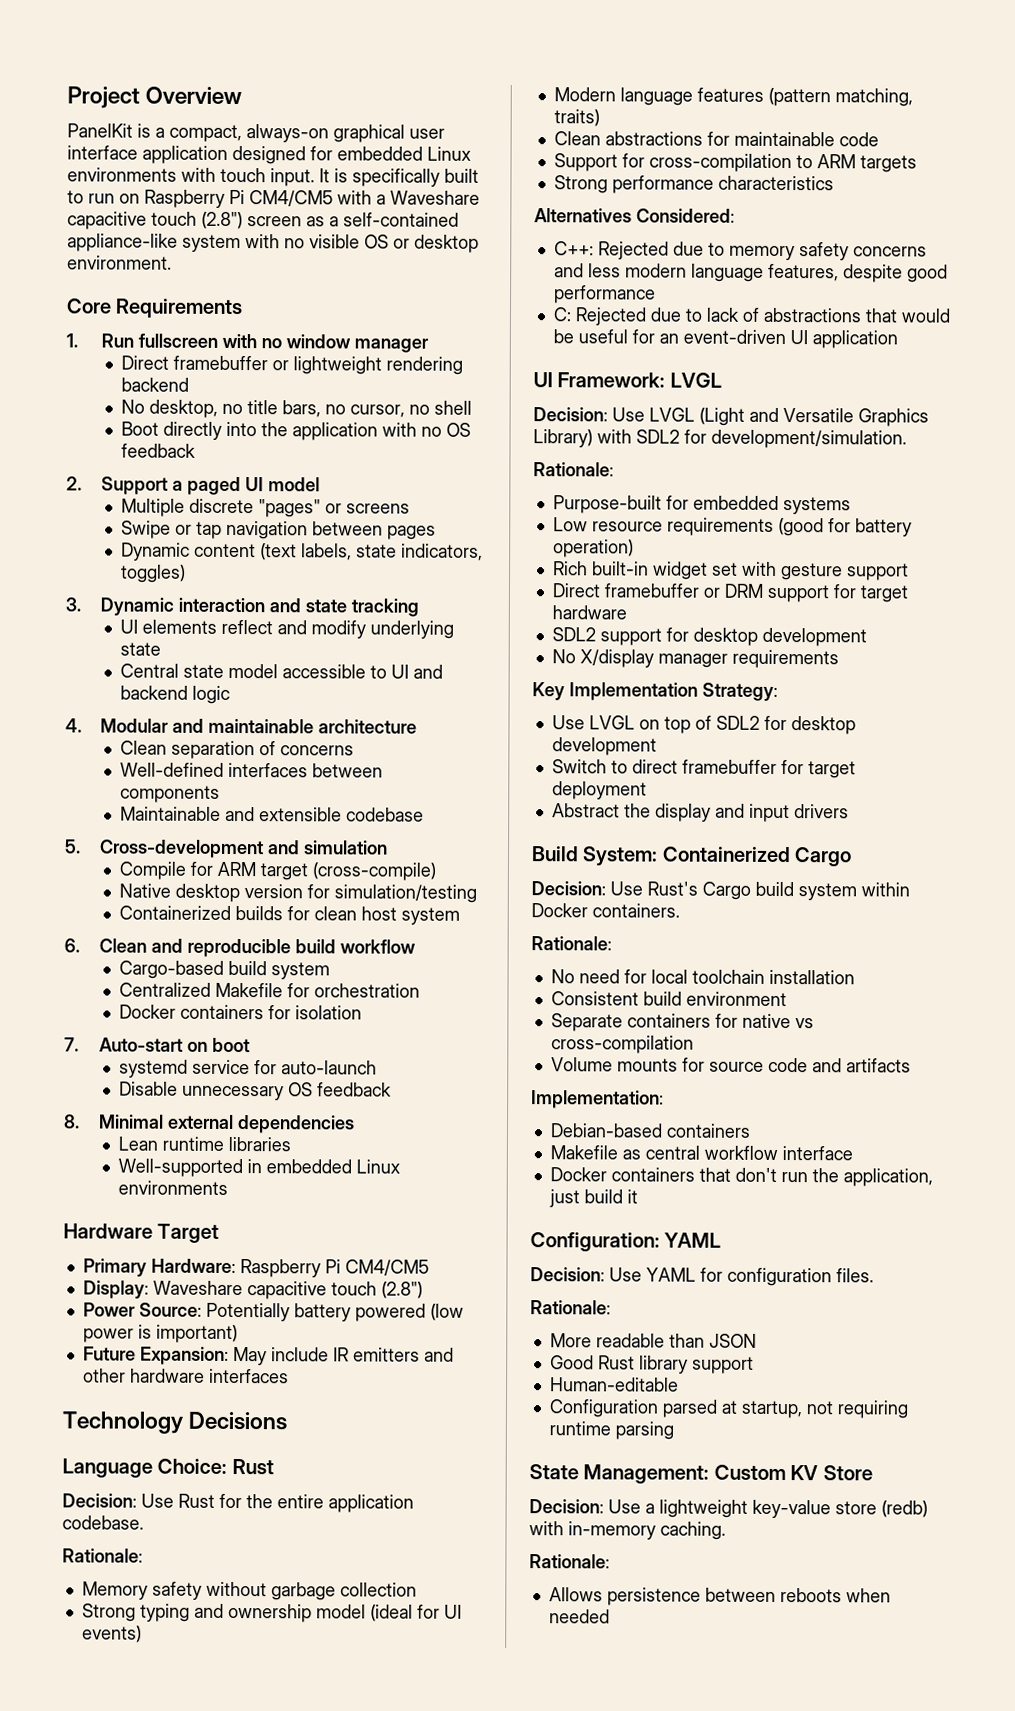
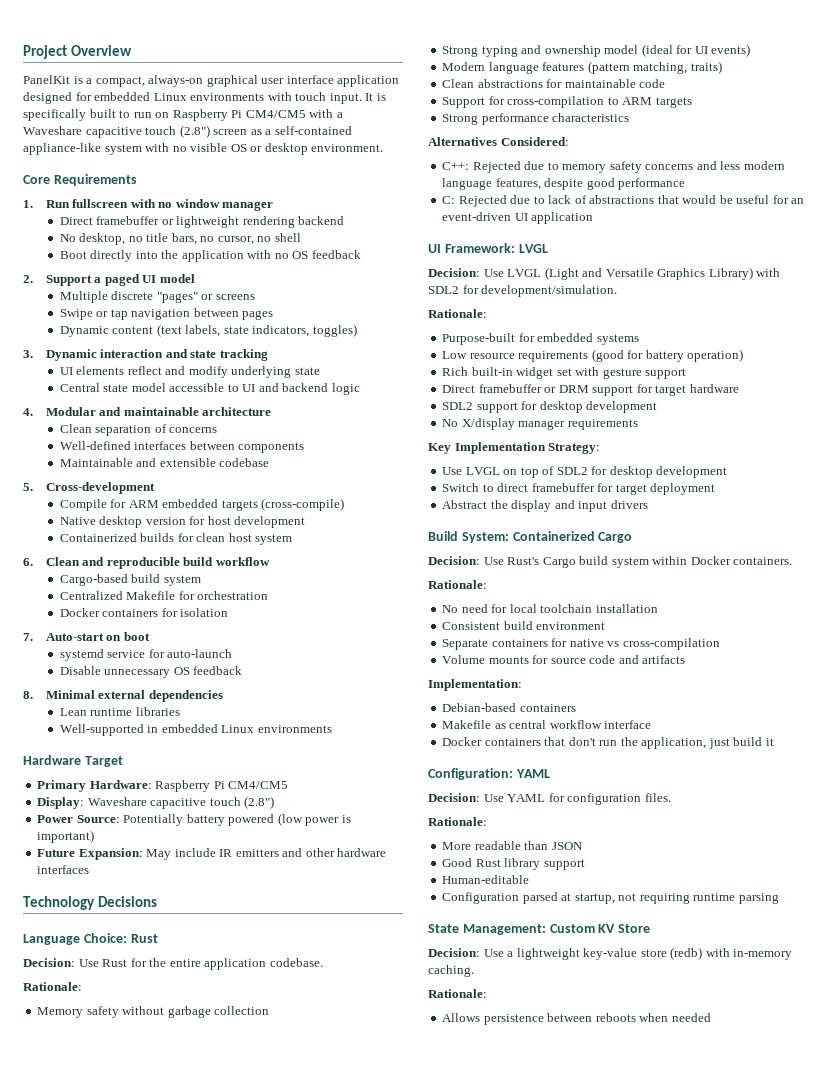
- 5. Cross-development and simulation
+ 5. Cross-development
- Compile for ARM target (cross-compile)
+ Compile for ARM embedded targets (cross-compile)
- Native desktop version for simulation/testing
+ Native desktop version for host development

